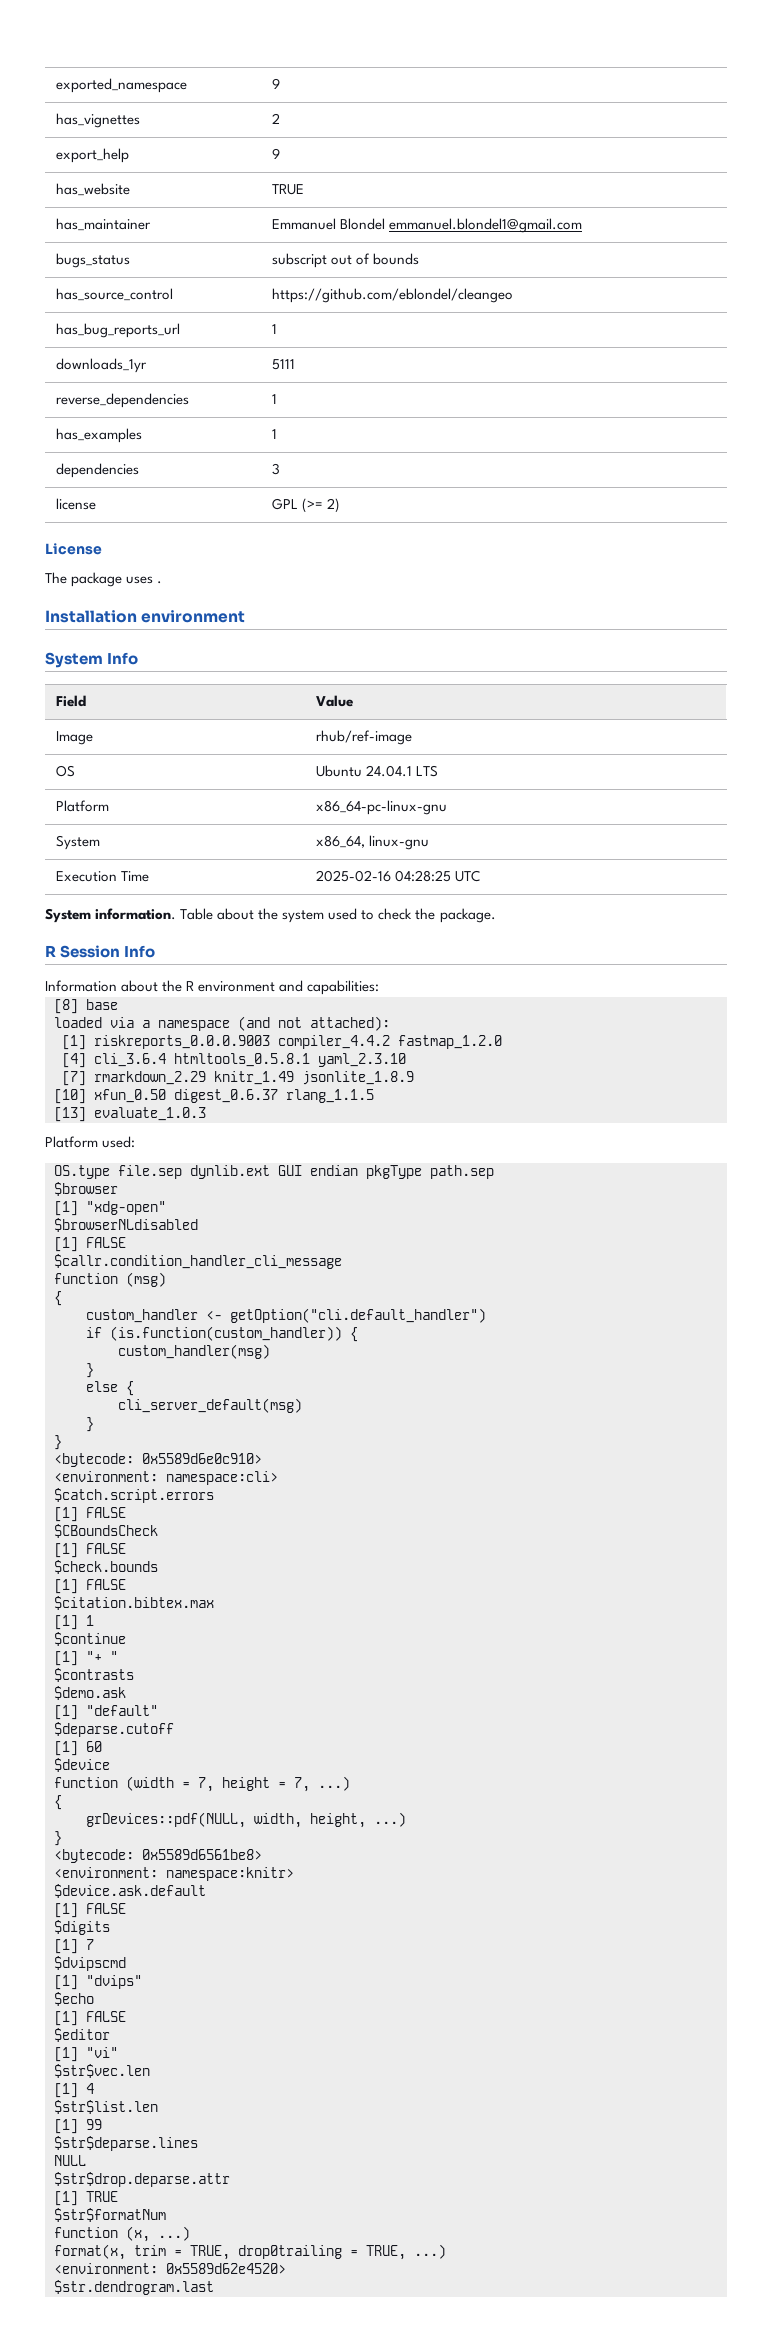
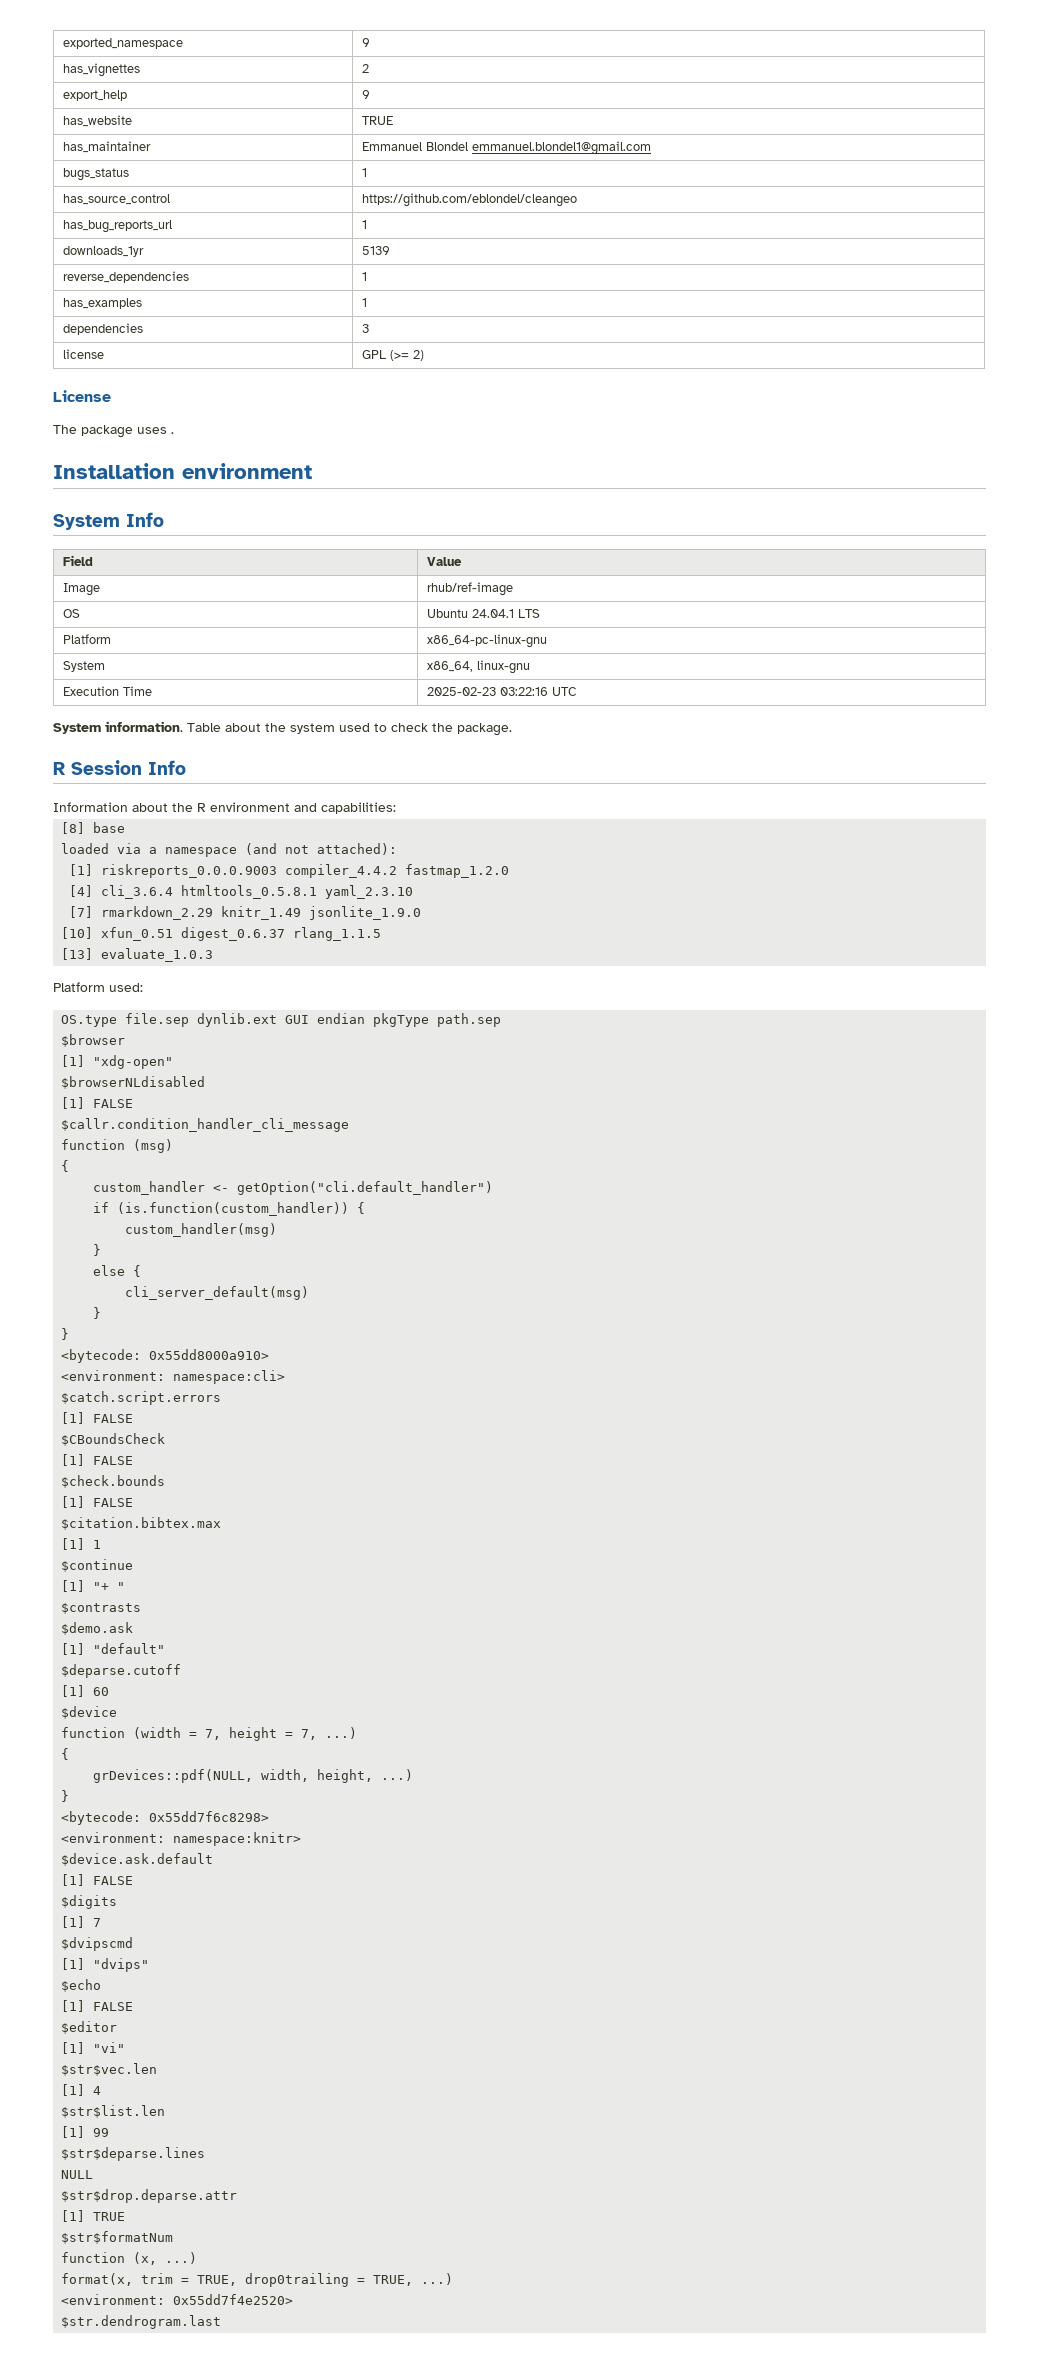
- bugs_status | subscript out of bounds
+ bugs_status | 1
- downloads_1yr | 5111
+ downloads_1yr | 5139
- Execution Time | 2025-02-16 04:28:25 UTC
+ Execution Time | 2025-02-23 03:22:16 UTC
- [7] rmarkdown_2.29 knitr_1.49 jsonlite_1.8.9
+ [7] rmarkdown_2.29 knitr_1.49 jsonlite_1.9.0
- [10] xfun_0.50 digest_0.6.37 rlang_1.1.5
+ [10] xfun_0.51 digest_0.6.37 rlang_1.1.5
- <bytecode: 0x5589d6e0c910>
+ <bytecode: 0x55dd8000a910>
- <bytecode: 0x5589d6561be8>
+ <bytecode: 0x55dd7f6c8298>
- <environment: 0x5589d62e4520>
+ <environment: 0x55dd7f4e2520>

